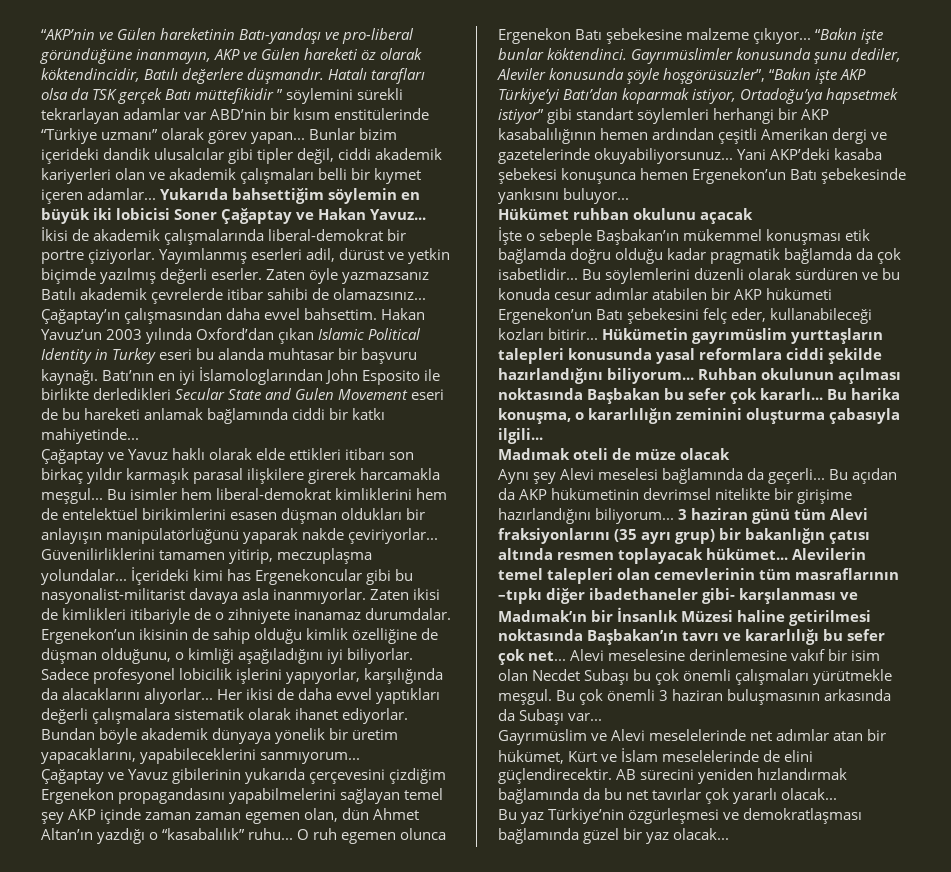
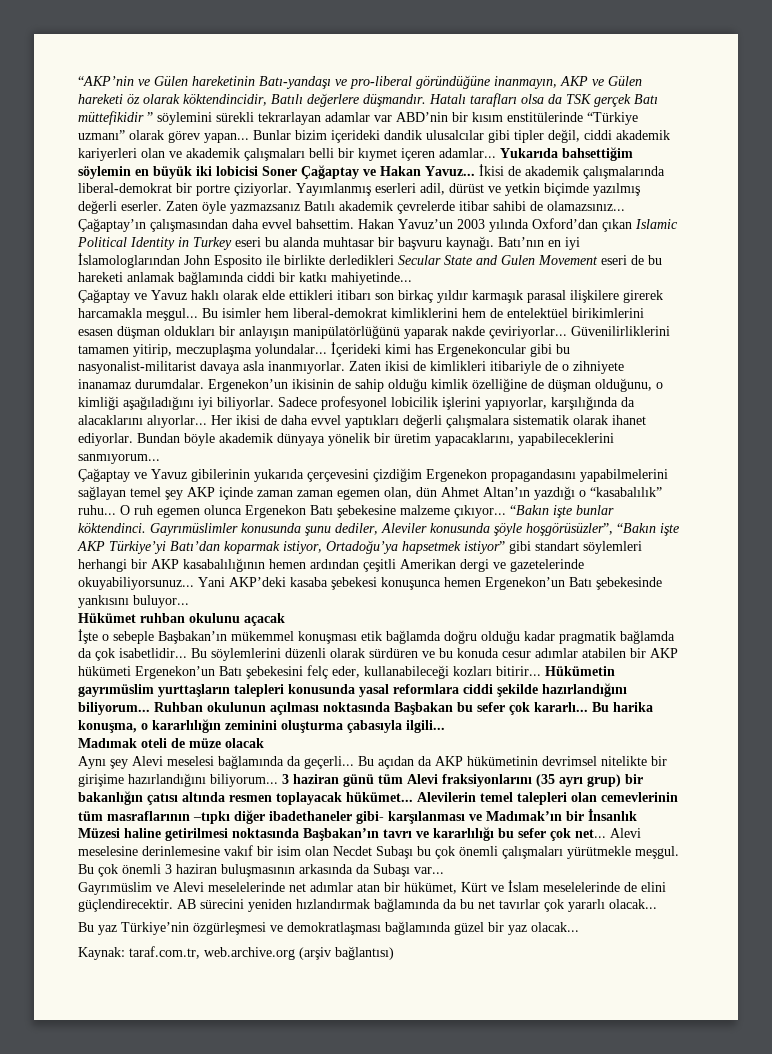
+ Kaynak: taraf.com.tr, web.archive.org (arşiv bağlantısı)

